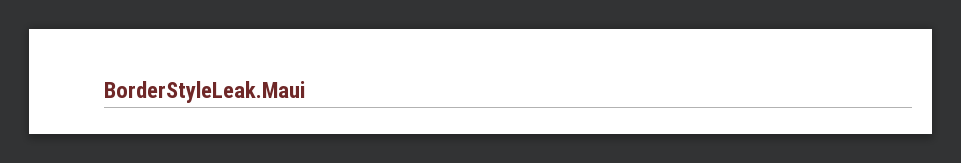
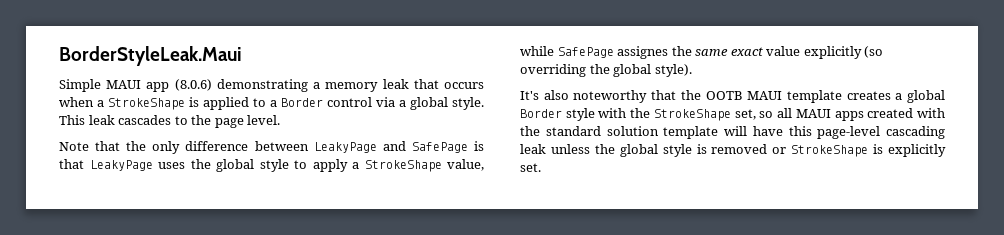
+ Simple MAUI app (8.0.6) demonstrating a memory leak that occurs when a StrokeShape is applied to a Border control via a global style. This leak cascades to the page level.
+ Note that the only difference between LeakyPage and SafePage is that LeakyPage uses the global style to apply a StrokeShape value, while SafePage assignes the same exact value explicitly (so overriding the global style).
+ It's also noteworthy that the OOTB MAUI template creates a global Border style with the StrokeShape set, so all MAUI apps created with the standard solution template will have this page-level cascading leak unless the global style is removed or StrokeShape is explicitly set.

